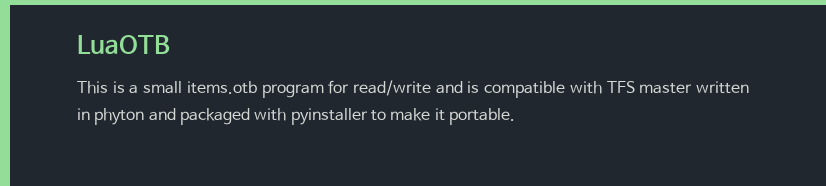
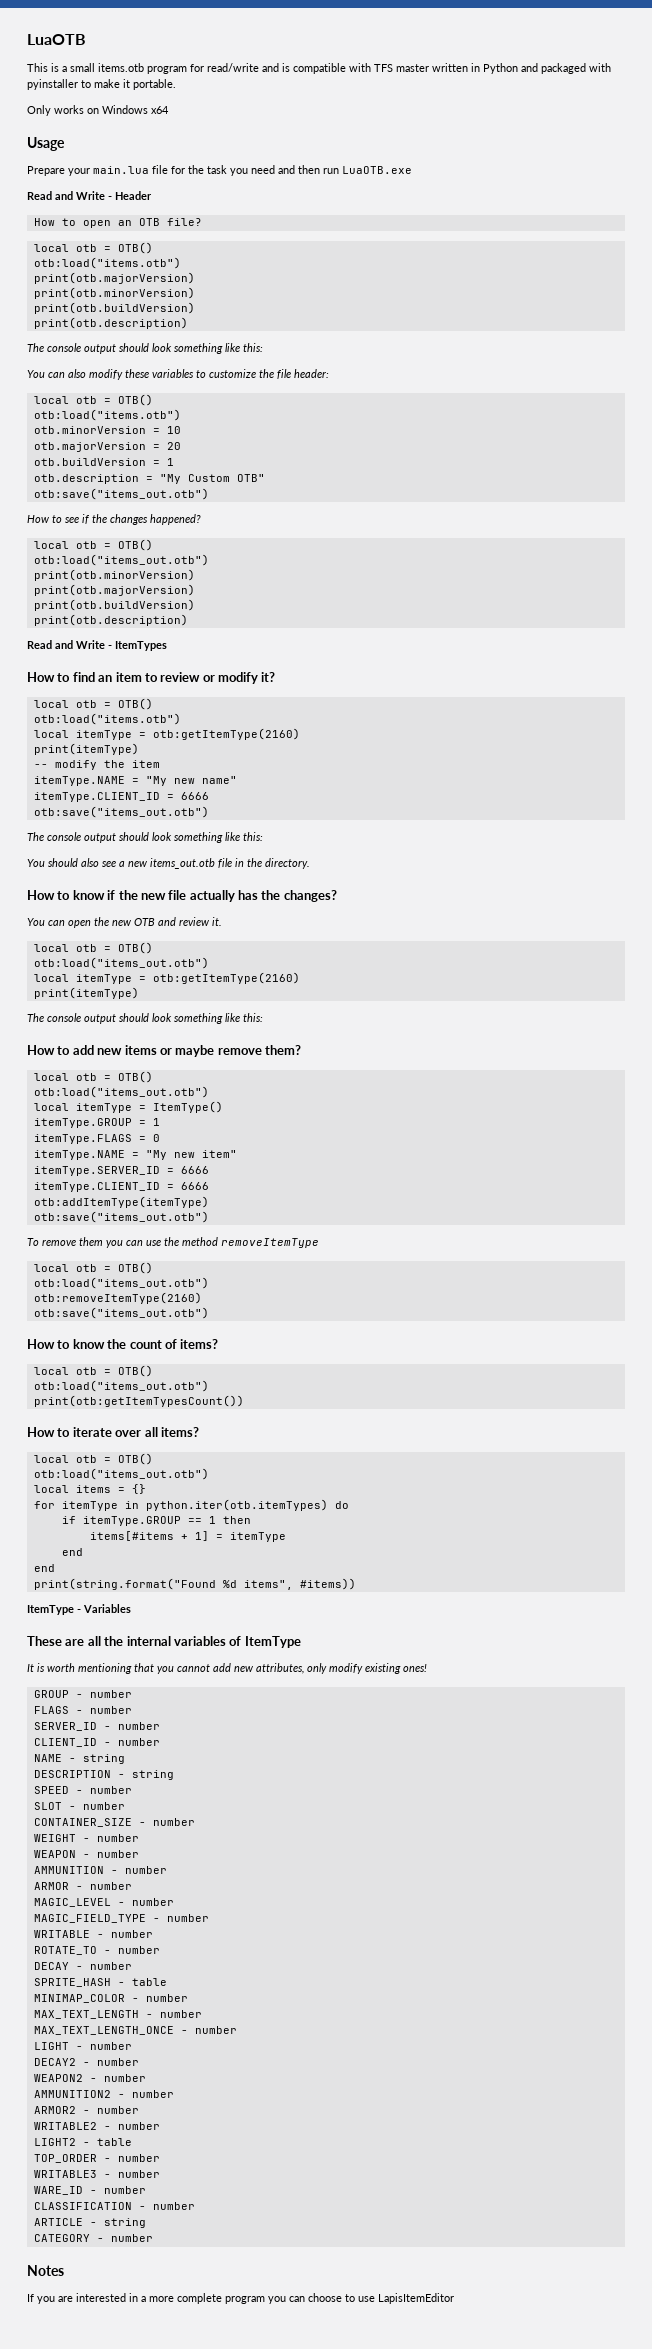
- This is a small items.otb program for read/write and is compatible with TFS master written in phyton and packaged with pyinstaller to make it portable.
+ This is a small items.otb program for read/write and is compatible with TFS master written in Python and packaged with pyinstaller to make it portable.
+ Only works on Windows x64
+ Usage
+ Prepare your main.lua file for the task you need and then run LuaOTB.exe
+ Read and Write - Header
+ How to open an OTB file?
+ local otb = OTB()
+ otb:load("items.otb")
+ print(otb.majorVersion)
+ print(otb.minorVersion)
+ print(otb.buildVersion)
+ print(otb.description)
+ The console output should look something like this:
+ You can also modify these variables to customize the file header:
+ local otb = OTB()
+ otb:load("items.otb")
+ otb.minorVersion = 10
+ otb.majorVersion = 20
+ otb.buildVersion = 1
+ otb.description = "My Custom OTB"
+ otb:save("items_out.otb")
+ How to see if the changes happened?
+ local otb = OTB()
+ otb:load("items_out.otb")
+ print(otb.minorVersion)
+ print(otb.majorVersion)
+ print(otb.buildVersion)
+ print(otb.description)
+ Read and Write - ItemTypes
+ How to find an item to review or modify it?
+ local otb = OTB()
+ otb:load("items.otb")
+ local itemType = otb:getItemType(2160)
+ print(itemType)
+ -- modify the item
+ itemType.NAME = "My new name"
+ itemType.CLIENT_ID = 6666
+ otb:save("items_out.otb")
+ The console output should look something like this:
+ You should also see a new items_out.otb file in the directory.
+ How to know if the new file actually has the changes?
+ You can open the new OTB and review it.
+ local otb = OTB()
+ otb:load("items_out.otb")
+ local itemType = otb:getItemType(2160)
+ print(itemType)
+ The console output should look something like this:
+ How to add new items or maybe remove them?
+ local otb = OTB()
+ otb:load("items_out.otb")
+ local itemType = ItemType()
+ itemType.GROUP = 1
+ itemType.FLAGS = 0
+ itemType.NAME = "My new item"
+ itemType.SERVER_ID = 6666
+ itemType.CLIENT_ID = 6666
+ otb:addItemType(itemType)
+ otb:save("items_out.otb")
+ To remove them you can use the method removeItemType
+ local otb = OTB()
+ otb:load("items_out.otb")
+ otb:removeItemType(2160)
+ otb:save("items_out.otb")
+ How to know the count of items?
+ local otb = OTB()
+ otb:load("items_out.otb")
+ print(otb:getItemTypesCount())
+ How to iterate over all items?
+ local otb = OTB()
+ otb:load("items_out.otb")
+ local items = {}
+ for itemType in python.iter(otb.itemTypes) do
+ if itemType.GROUP == 1 then
+ items[#items + 1] = itemType
+ end
+ end
+ print(string.format("Found %d items", #items))
+ ItemType - Variables
+ These are all the internal variables of ItemType
+ It is worth mentioning that you cannot add new attributes, only modify existing ones!
+ GROUP - number
+ FLAGS - number
+ SERVER_ID - number
+ CLIENT_ID - number
+ NAME - string
+ DESCRIPTION - string
+ SPEED - number
+ SLOT - number
+ CONTAINER_SIZE - number
+ WEIGHT - number
+ WEAPON - number
+ AMMUNITION - number
+ ARMOR - number
+ MAGIC_LEVEL - number
+ MAGIC_FIELD_TYPE - number
+ WRITABLE - number
+ ROTATE_TO - number
+ DECAY - number
+ SPRITE_HASH - table
+ MINIMAP_COLOR - number
+ MAX_TEXT_LENGTH - number
+ MAX_TEXT_LENGTH_ONCE - number
+ LIGHT - number
+ DECAY2 - number
+ WEAPON2 - number
+ AMMUNITION2 - number
+ ARMOR2 - number
+ WRITABLE2 - number
+ LIGHT2 - table
+ TOP_ORDER - number
+ WRITABLE3 - number
+ WARE_ID - number
+ CLASSIFICATION - number
+ ARTICLE - string
+ CATEGORY - number
+ Notes
+ If you are interested in a more complete program you can choose to use LapisItemEditor

